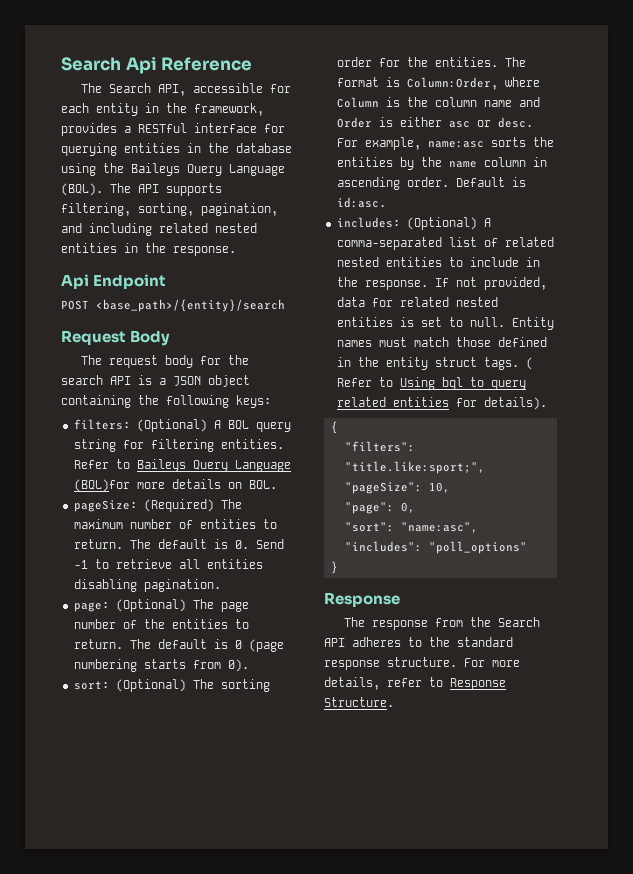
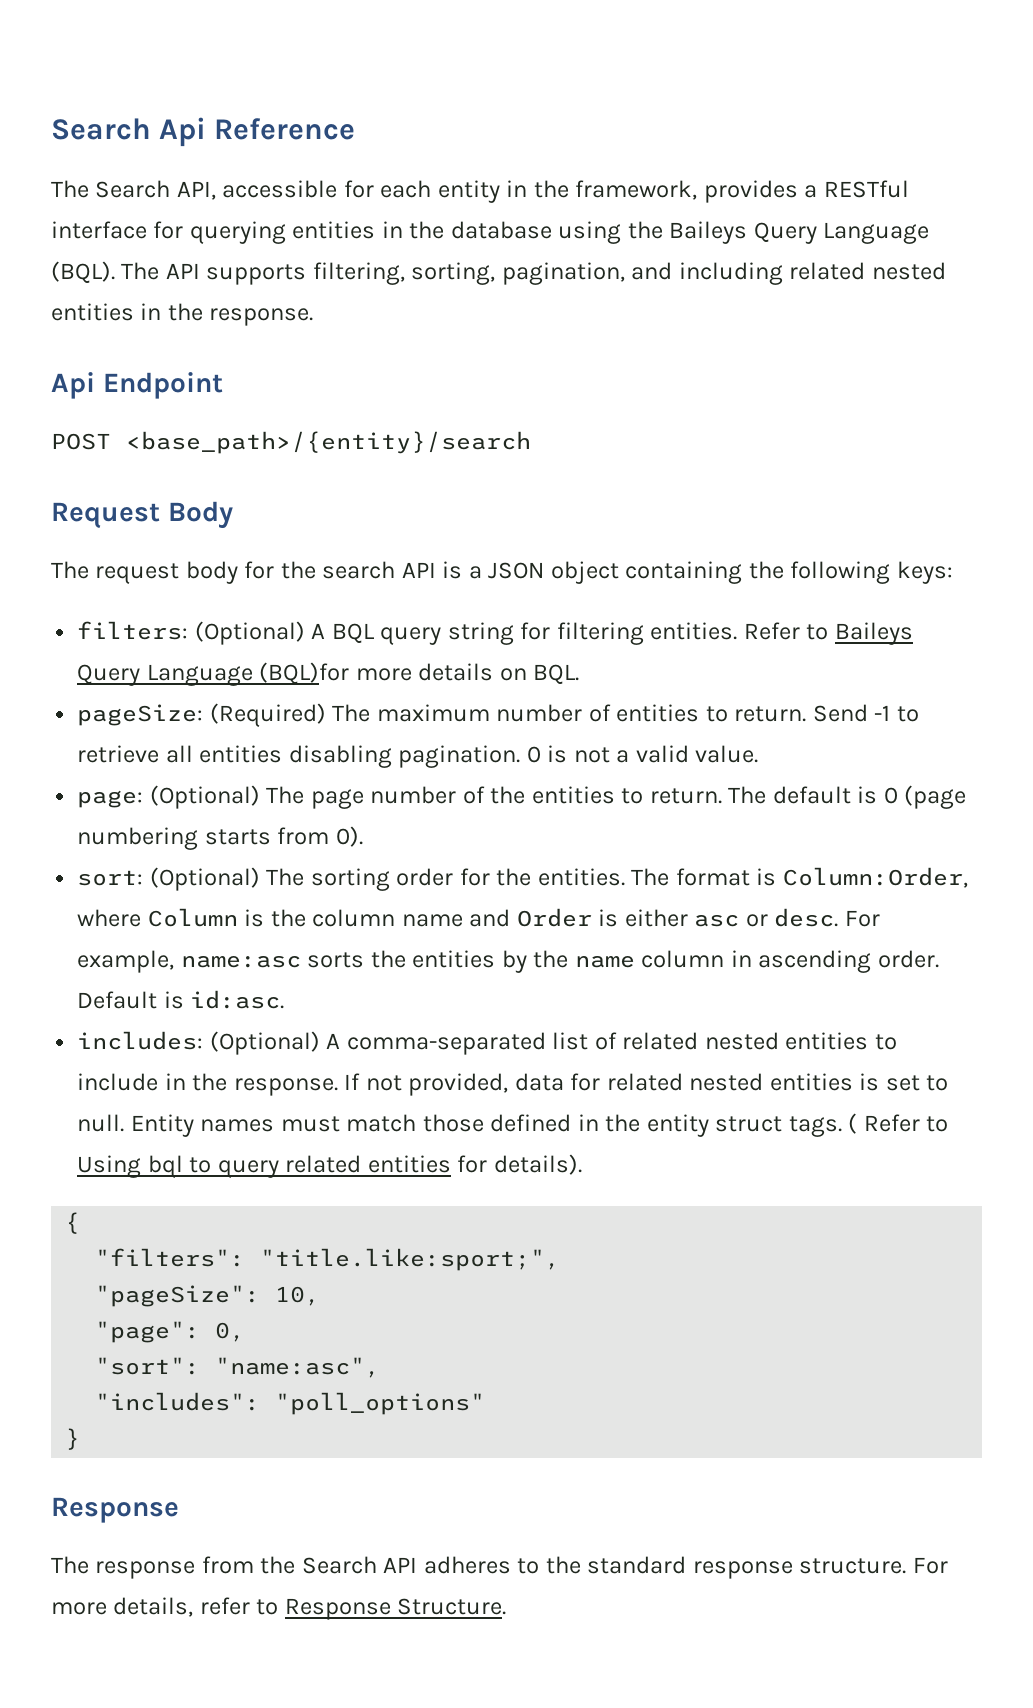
- The default is 0. Send -1 to retrieve all entities disabling pagination.
+ Send -1 to retrieve all entities disabling pagination. 0 is not a valid value.

